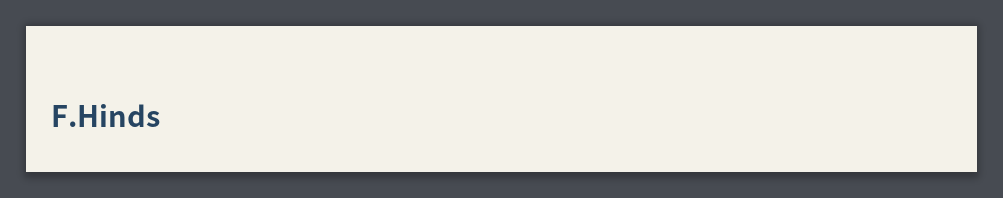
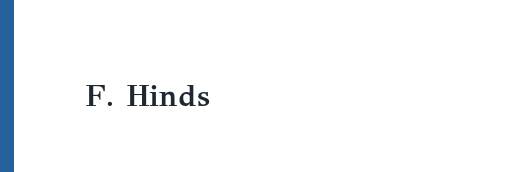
- F.Hinds
+ F. Hinds

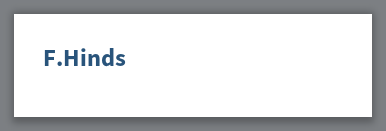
- F. Hinds
+ F.Hinds

